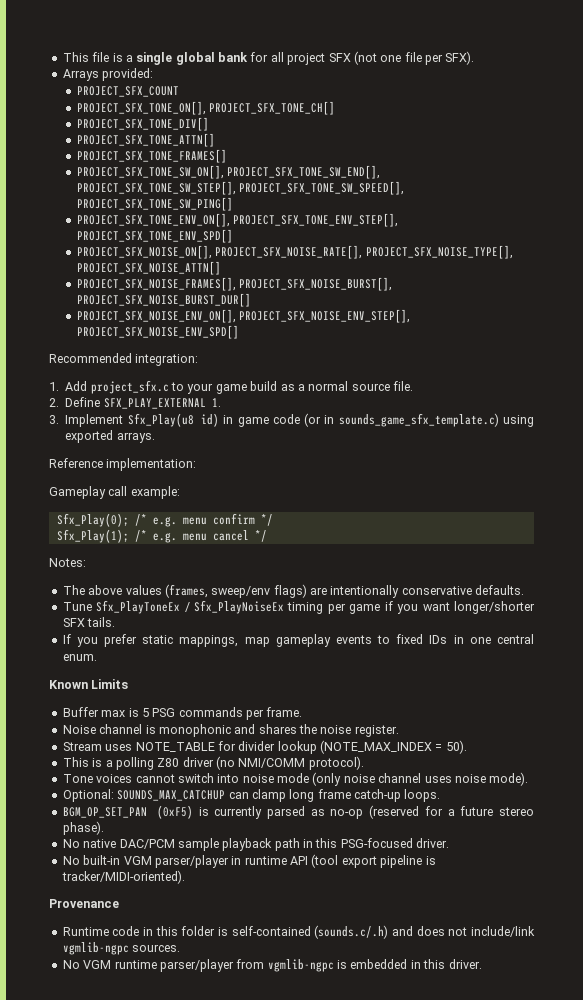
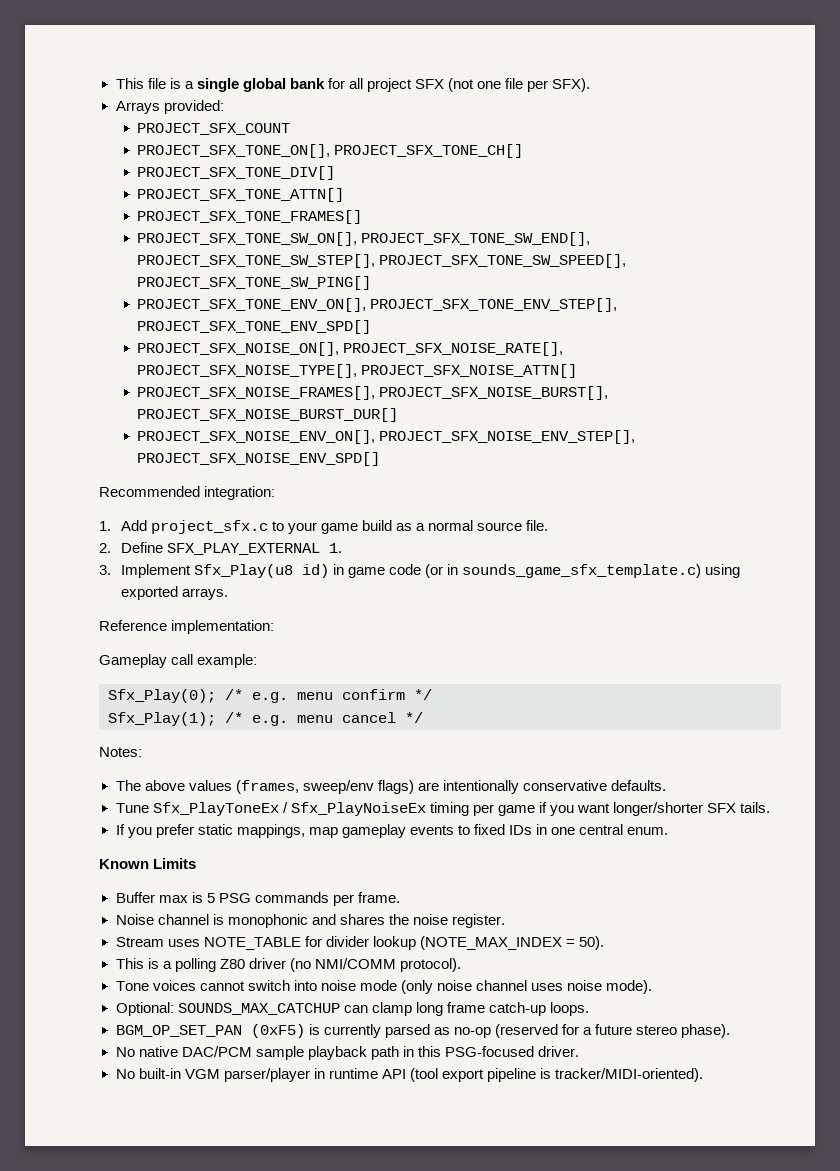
- Provenance
- Runtime code in this folder is self-contained (sounds.c/.h) and does not include/link vgmlib-ngpc sources.
- No VGM runtime parser/player from vgmlib-ngpc is embedded in this driver.

